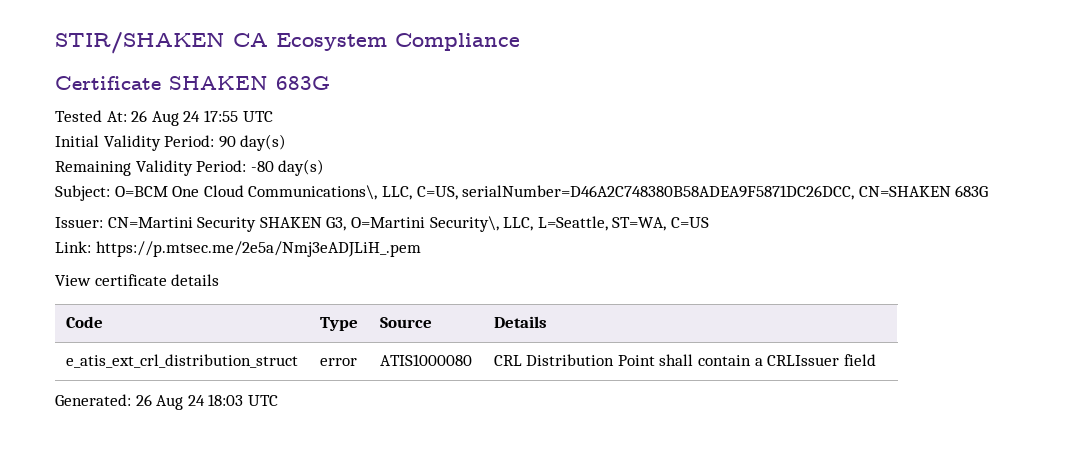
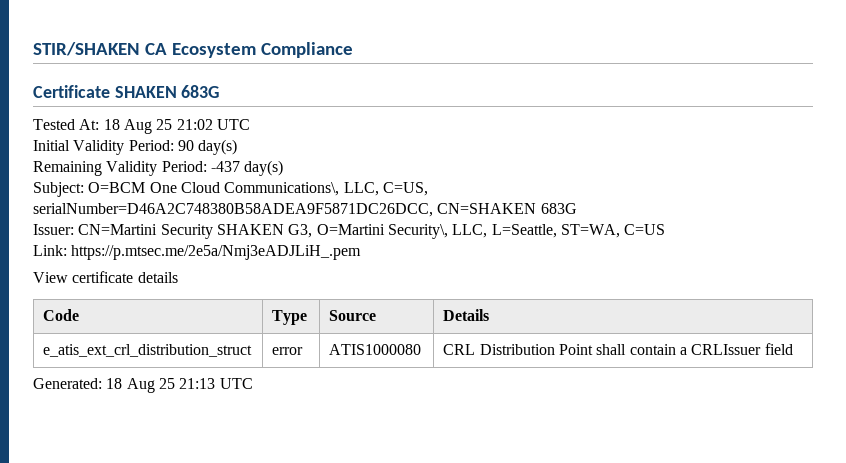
- Tested At: 26 Aug 24 17:55 UTC
+ Tested At: 18 Aug 25 21:02 UTC
- Remaining Validity Period: -80 day(s)
+ Remaining Validity Period: -437 day(s)
- Generated: 26 Aug 24 18:03 UTC
+ Generated: 18 Aug 25 21:13 UTC

